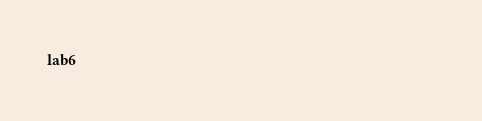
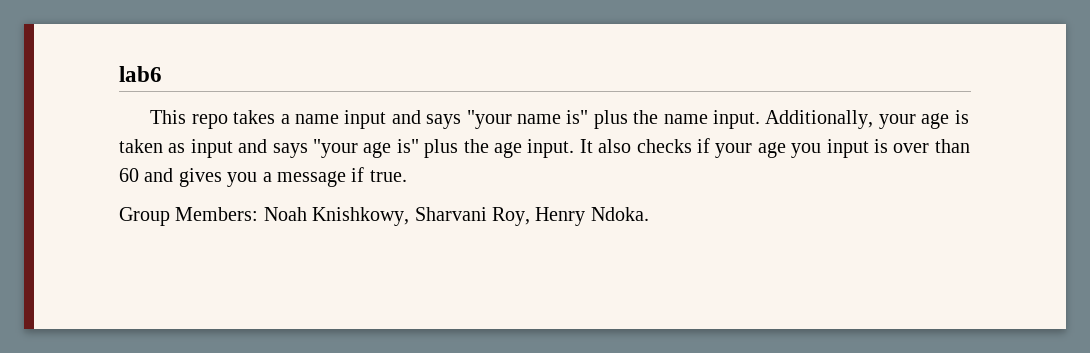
+ This repo takes a name input and says "your name is" plus the name input. Additionally, your age is taken as input and says "your age is" plus the age input. It also checks if your age you input is over than 60 and gives you a message if true.
+ Group Members: Noah Knishkowy, Sharvani Roy, Henry Ndoka.

